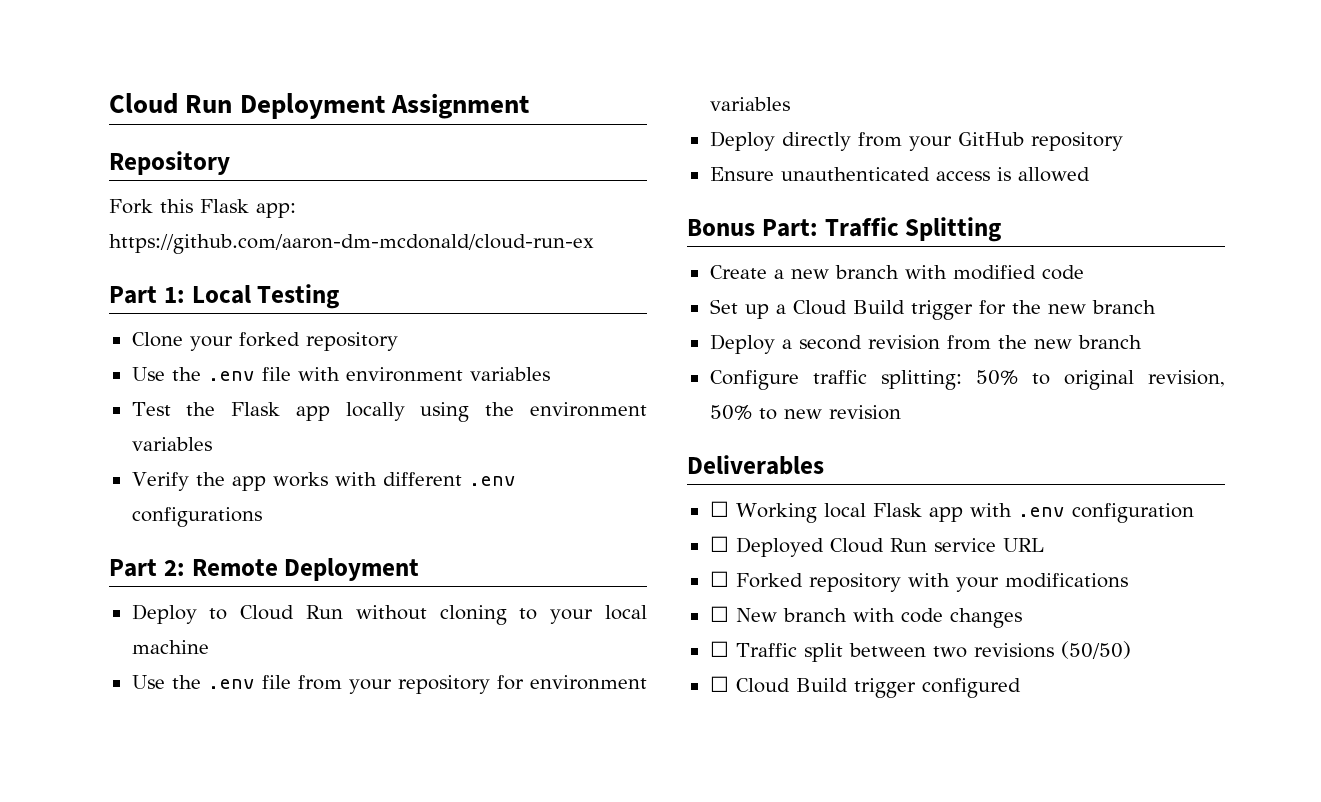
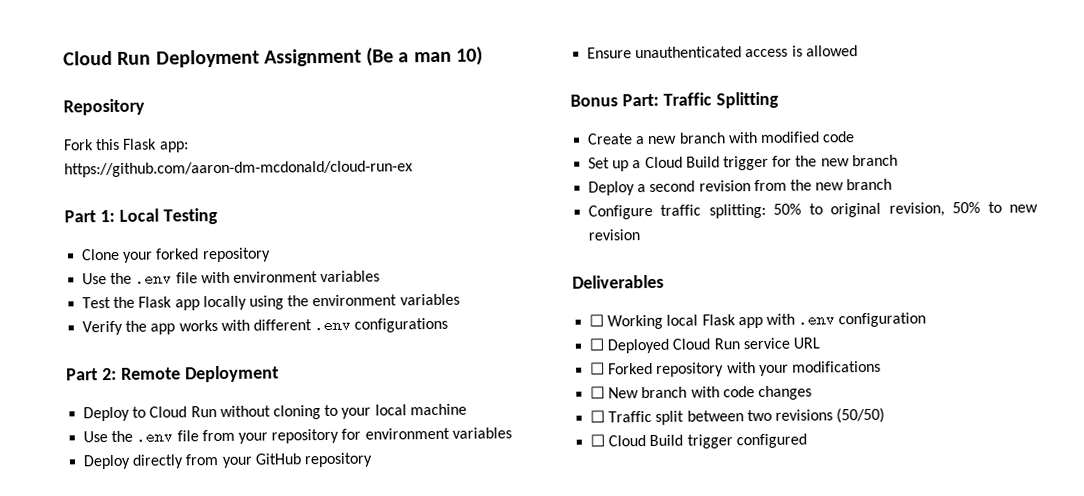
- Cloud Run Deployment Assignment
+ Cloud Run Deployment Assignment (Be a man 10)

